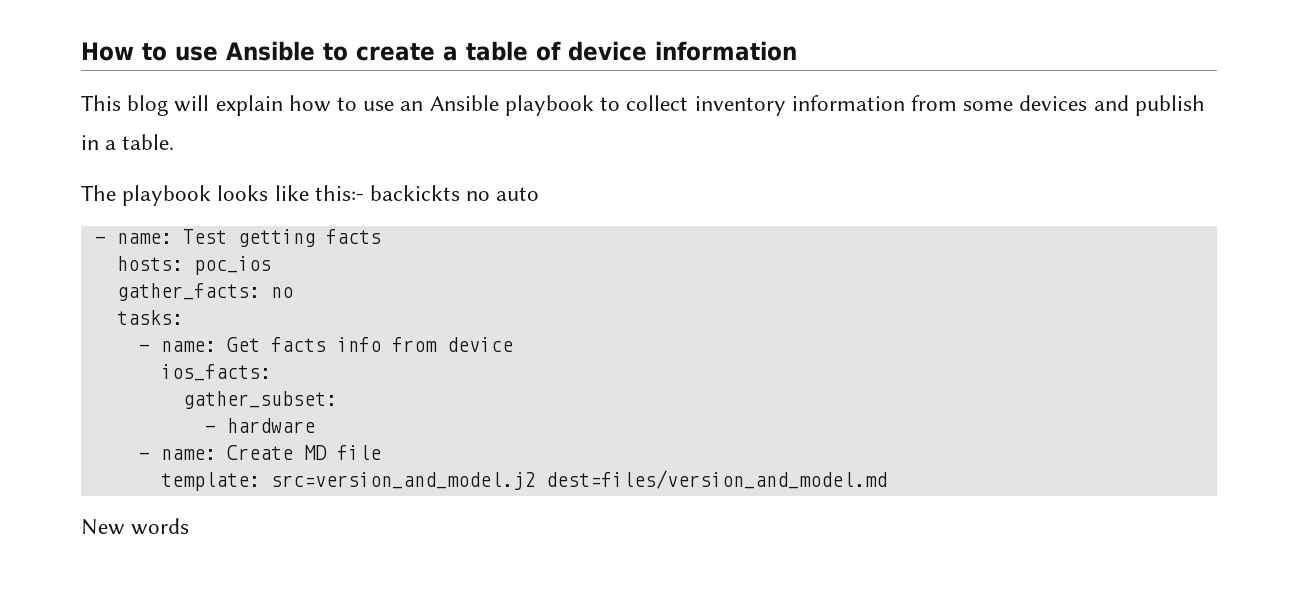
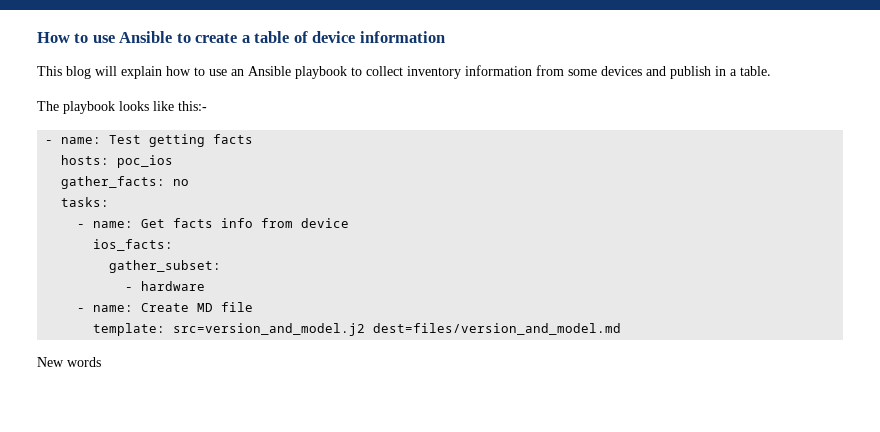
- The playbook looks like this:- backickts no auto
+ The playbook looks like this:-

